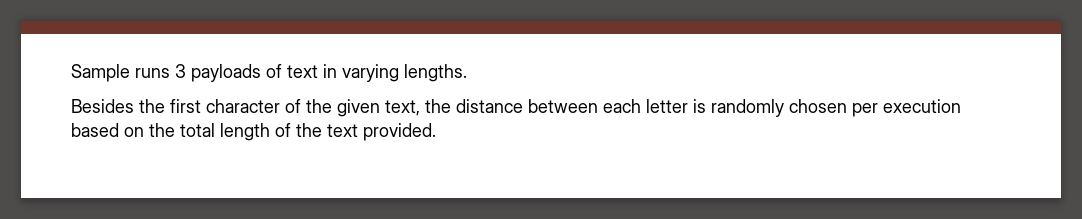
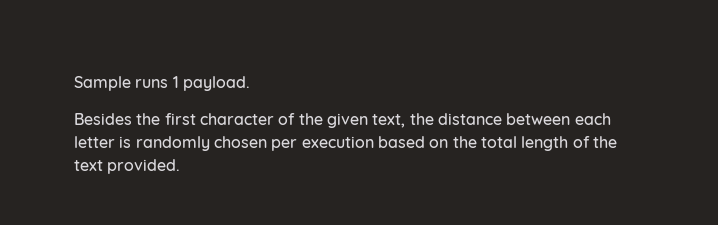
- Sample runs 3 payloads of text in varying lengths.
+ Sample runs 1 payload.

